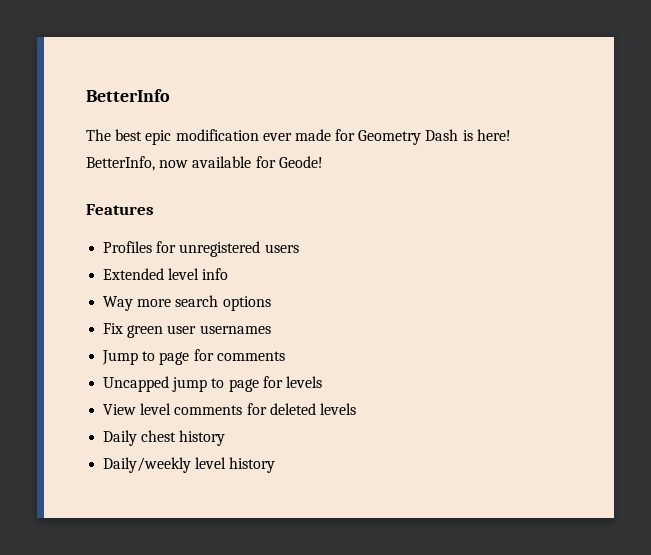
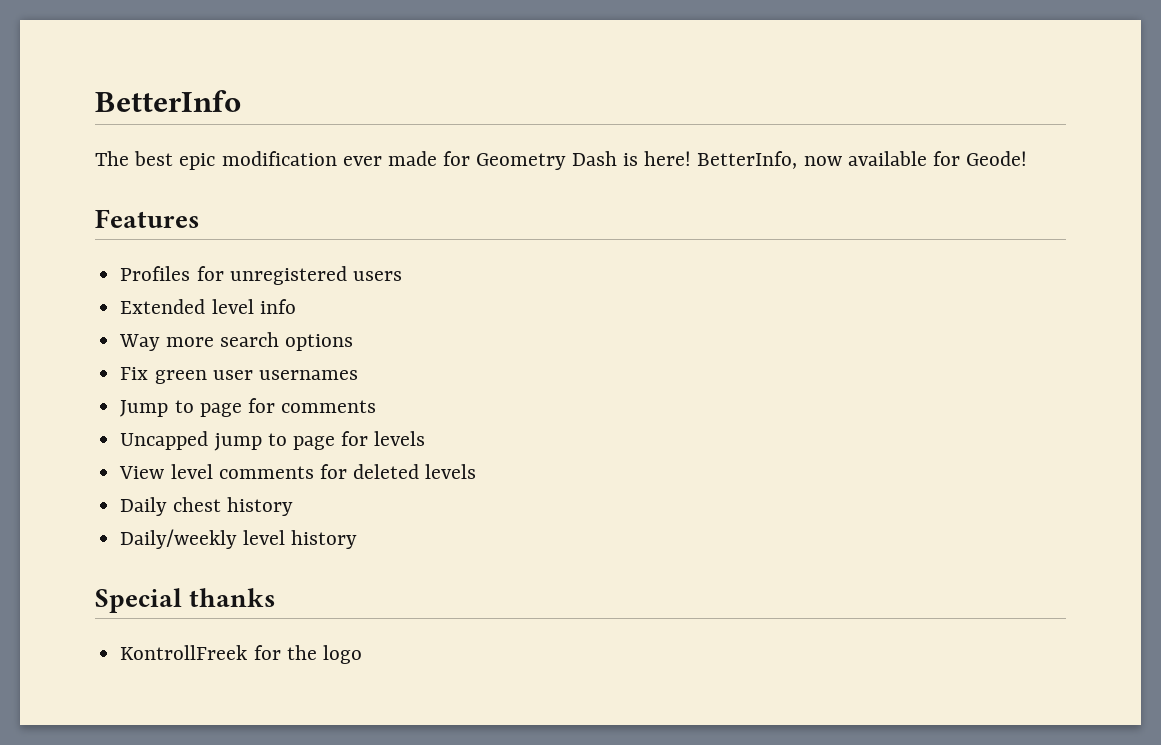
+ Special thanks
+ KontrollFreek for the logo

